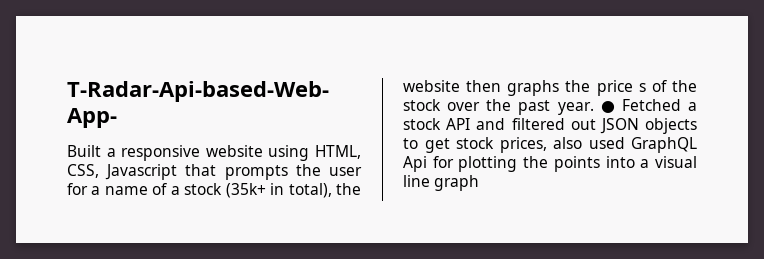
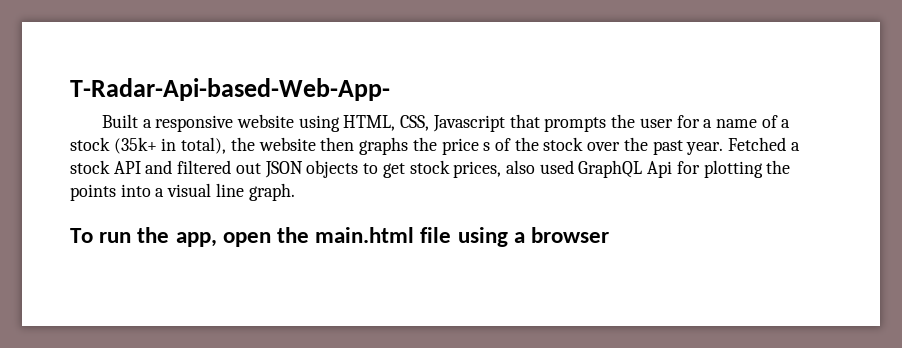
- ● Fetched a stock API and filtered out JSON objects to get stock prices, also used GraphQL Api for plotting the points into a visual line graph
+ Fetched a stock API and filtered out JSON objects to get stock prices, also used GraphQL Api for plotting the points into a visual line graph.
+ To run the app, open the main.html file using a browser

